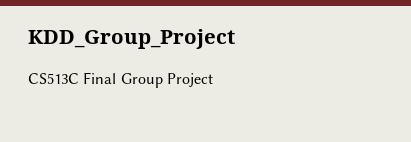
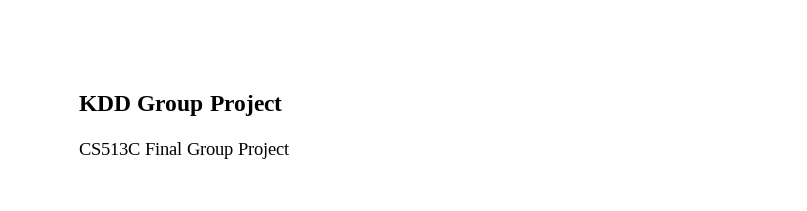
- KDD_Group_Project
+ KDD Group Project

